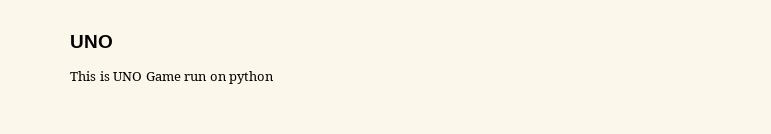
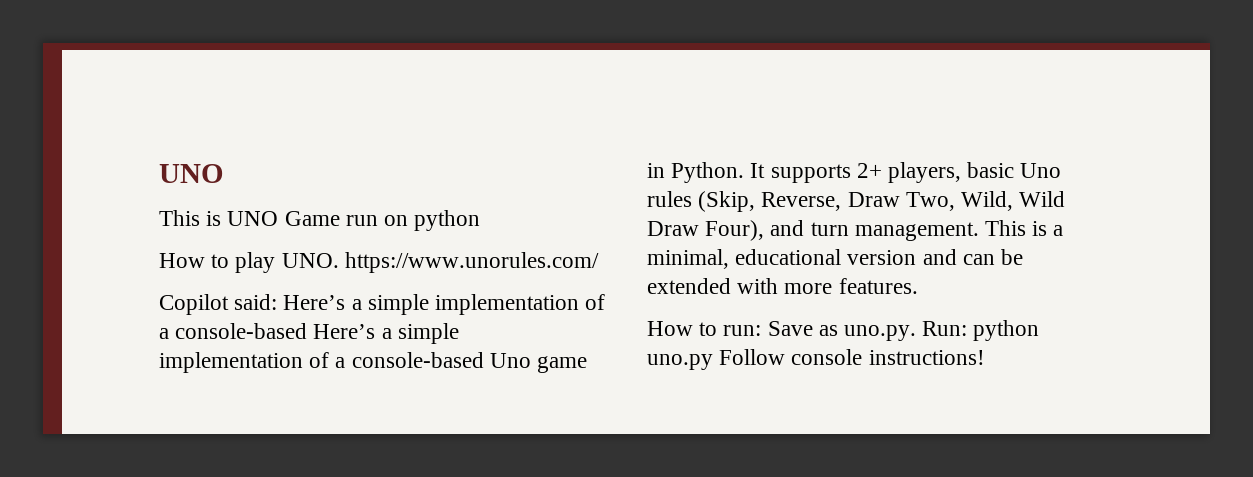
+ How to play UNO. https://www.unorules.com/
+ Copilot said: Here’s a simple implementation of a console-based Here’s a simple implementation of a console-based Uno game in Python. It supports 2+ players, basic Uno rules (Skip, Reverse, Draw Two, Wild, Wild Draw Four), and turn management. This is a minimal, educational version and can be extended with more features.
+ How to run: Save as uno.py. Run: python uno.py Follow console instructions!

